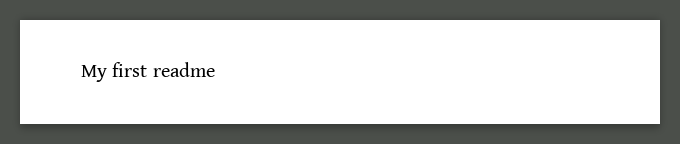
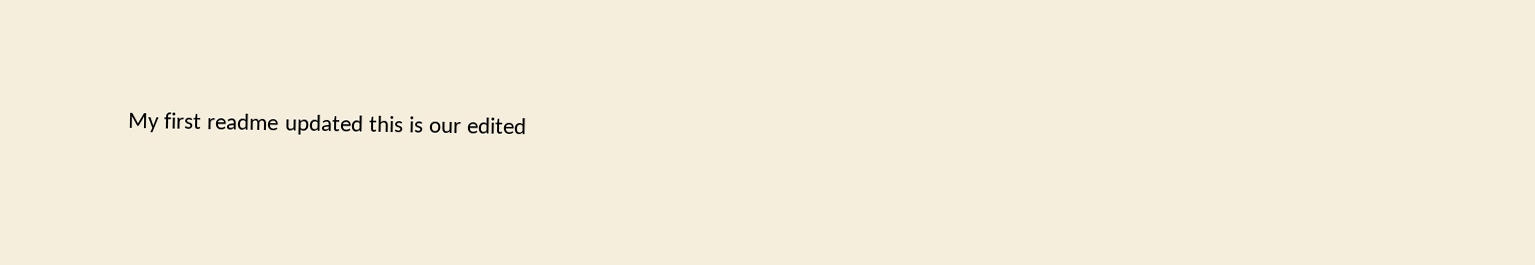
- My first readme
+ My first readme updated this is our edited

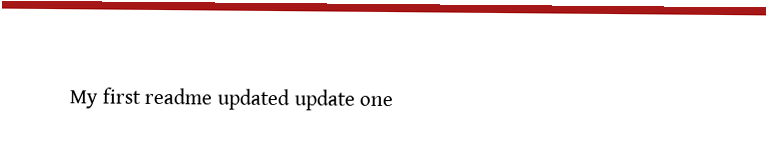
- My first readme updated this is our edited
+ My first readme updated update one

